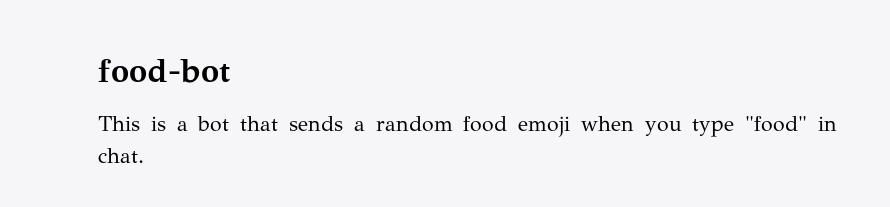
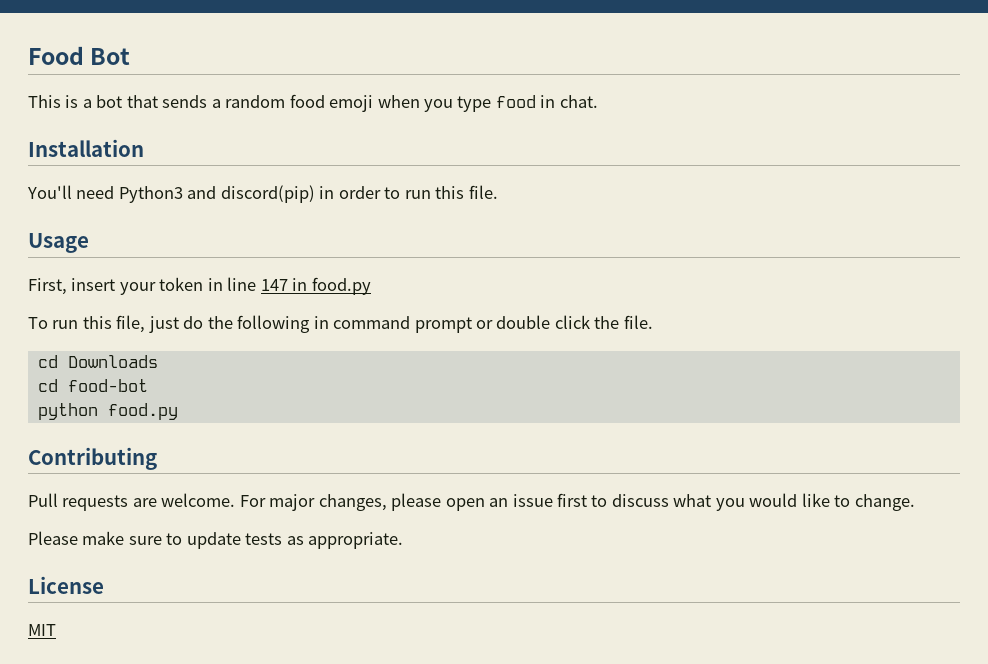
- food-bot
+ Food Bot
- This is a bot that sends a random food emoji when you type "food" in chat.
+ This is a bot that sends a random food emoji when you type food in chat.
+ Installation
+ You'll need Python3 and discord(pip) in order to run this file.
+ Usage
+ First, insert your token in line 147 in food.py
+ To run this file, just do the following in command prompt or double click the file.
+ cd Downloads
+ cd food-bot
+ python food.py
+ Contributing
+ Pull requests are welcome. For major changes, please open an issue first to discuss what you would like to change.
+ Please make sure to update tests as appropriate.
+ License
+ MIT

